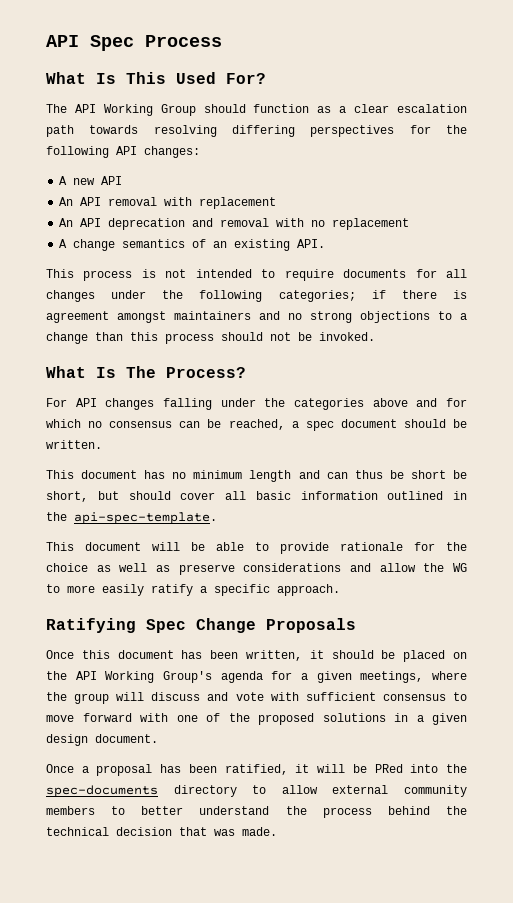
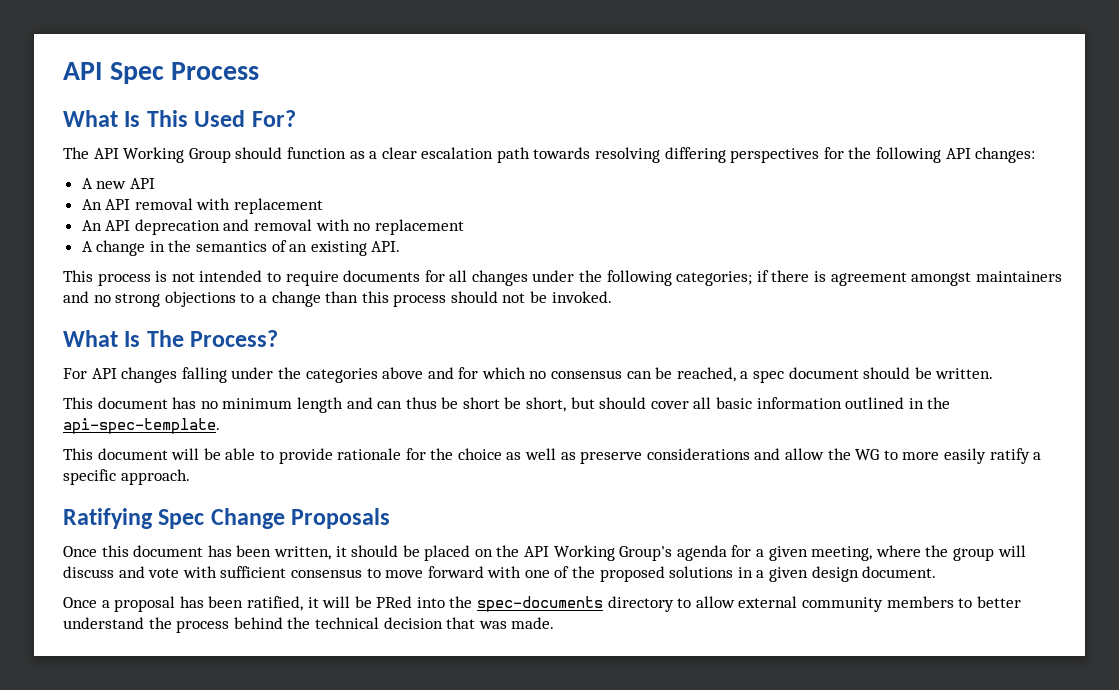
- A change semantics of an existing API.
+ A change in the semantics of an existing API.
- Once this document has been written, it should be placed on the API Working Group's agenda for a given meetings, where the group will discuss and vote with sufficient consensus to move forward with one of the proposed solutions in a given design document.
+ Once this document has been written, it should be placed on the API Working Group's agenda for a given meeting, where the group will discuss and vote with sufficient consensus to move forward with one of the proposed solutions in a given design document.

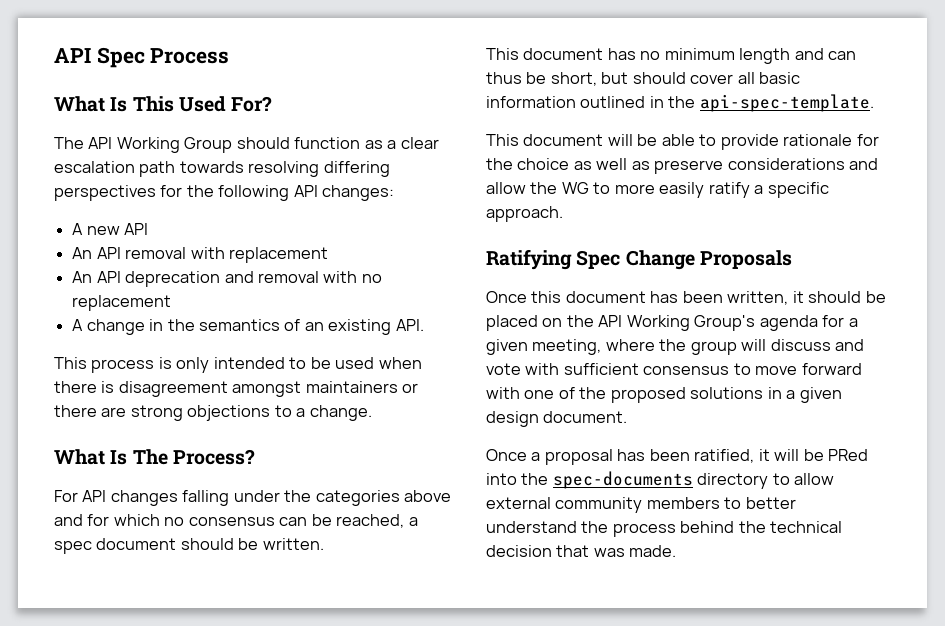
- This process is not intended to require documents for all changes under the following categories; if there is agreement amongst maintainers and no strong objections to a change than this process should not be invoked.
+ This process is only intended to be used when there is disagreement amongst maintainers or there are strong objections to a change.
- This document has no minimum length and can thus be short be short, but should cover all basic information outlined in the api-spec-template.
+ This document has no minimum length and can thus be short, but should cover all basic information outlined in the api-spec-template.

